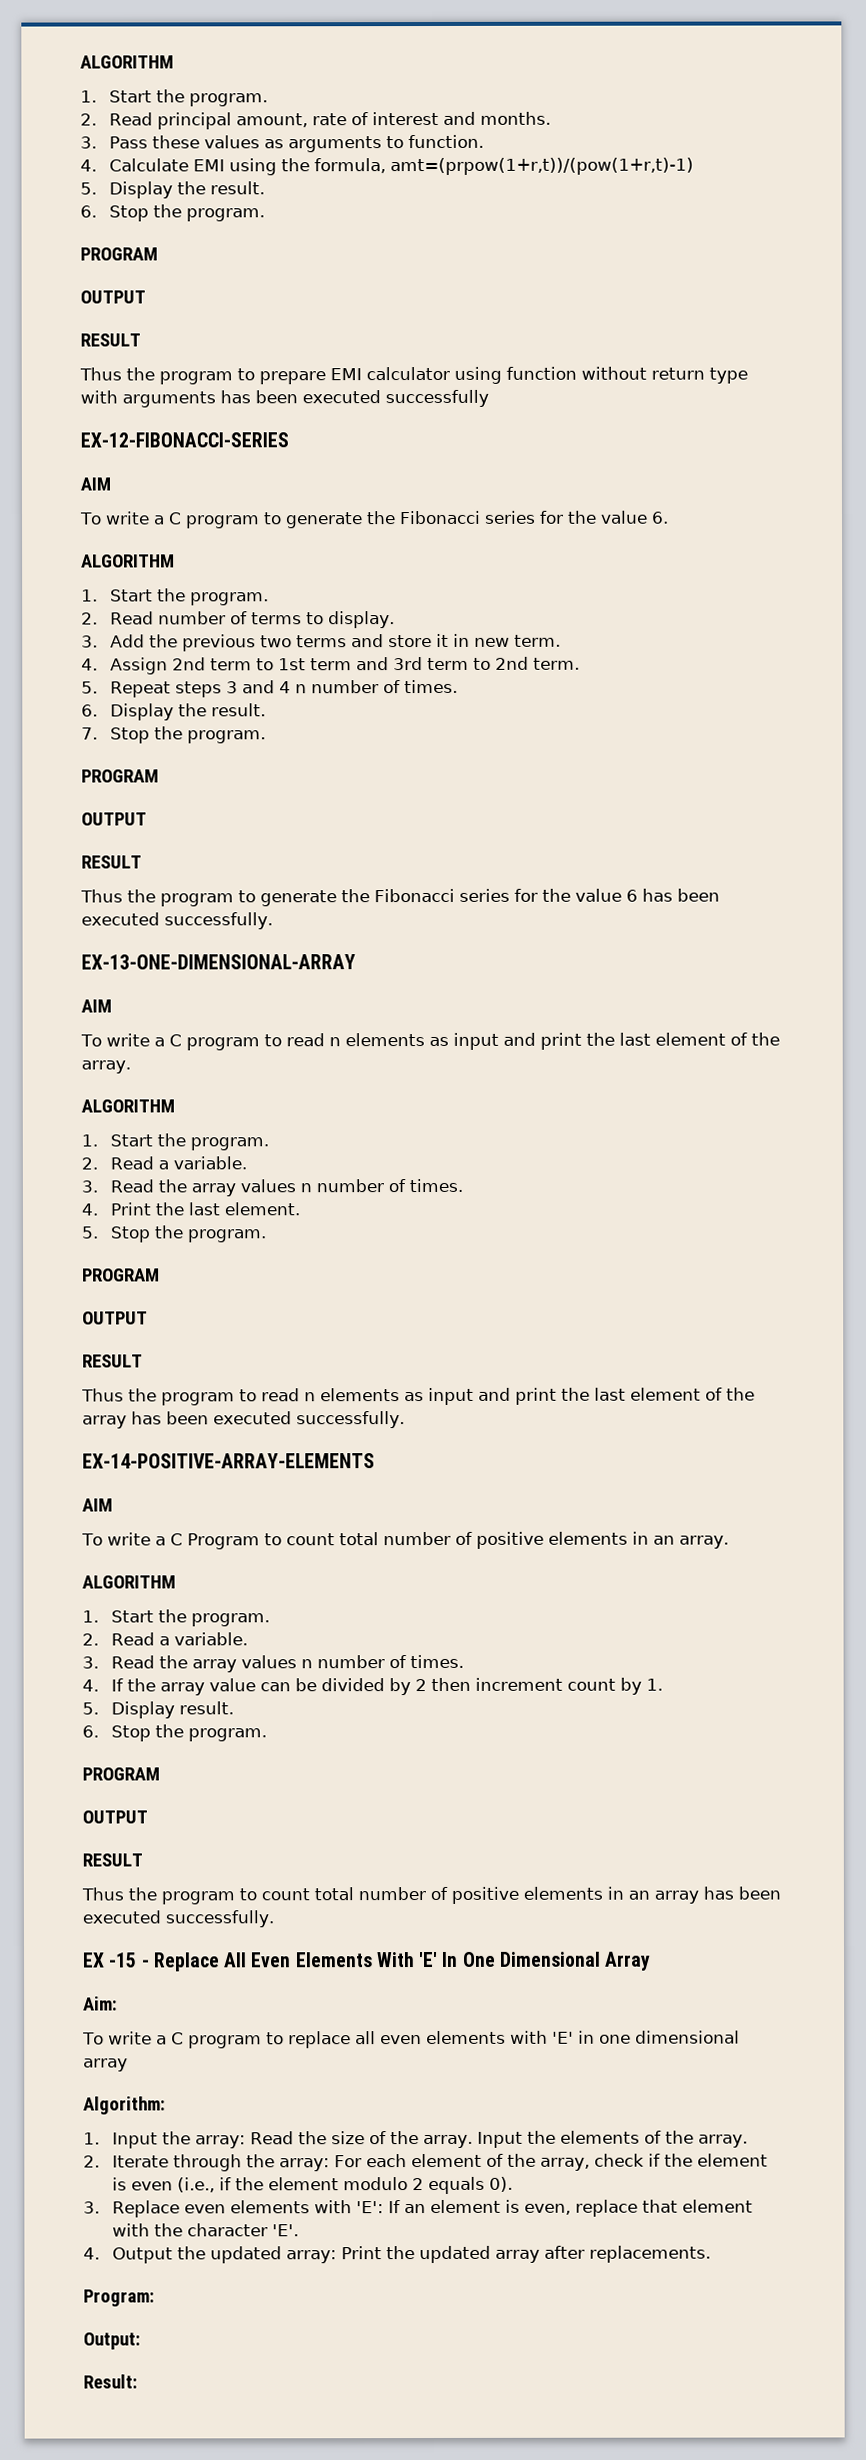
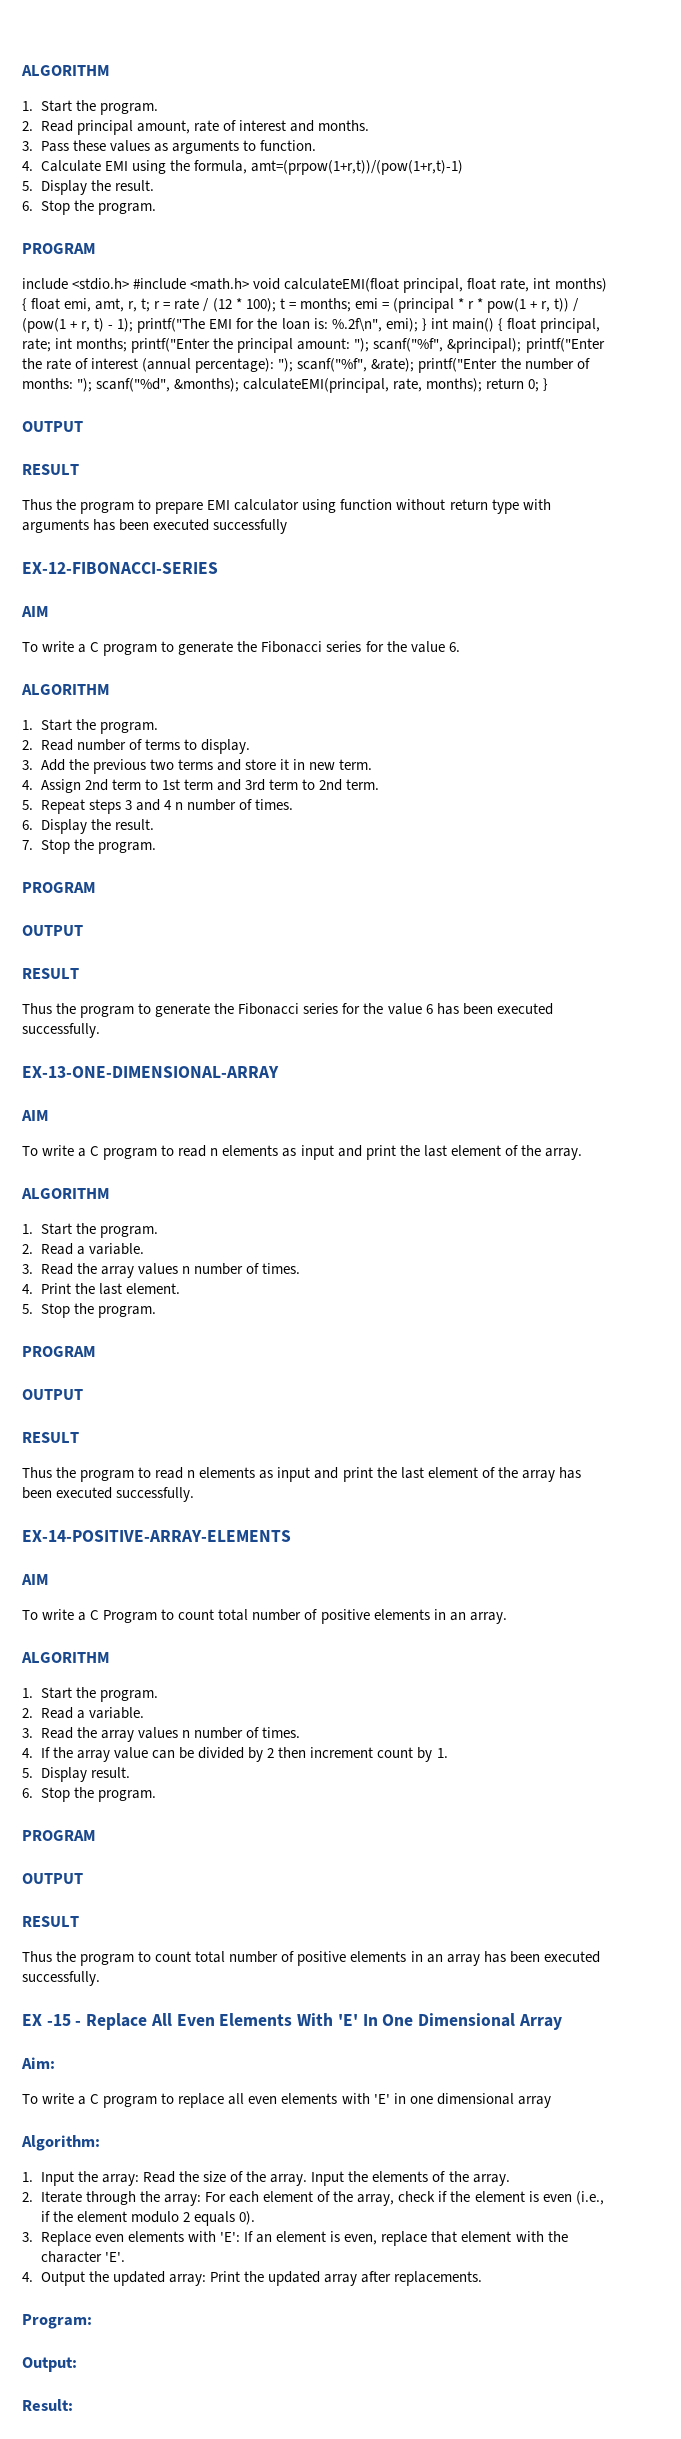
+ include <stdio.h> #include <math.h> void calculateEMI(float principal, float rate, int months) { float emi, amt, r, t; r = rate / (12 * 100); t = months; emi = (principal * r * pow(1 + r, t)) / (pow(1 + r, t) - 1); printf("The EMI for the loan is: %.2f\n", emi); } int main() { float principal, rate; int months; printf("Enter the principal amount: "); scanf("%f", &principal); printf("Enter the rate of interest (annual percentage): "); scanf("%f", &rate); printf("Enter the number of months: "); scanf("%d", &months); calculateEMI(principal, rate, months); return 0; }

